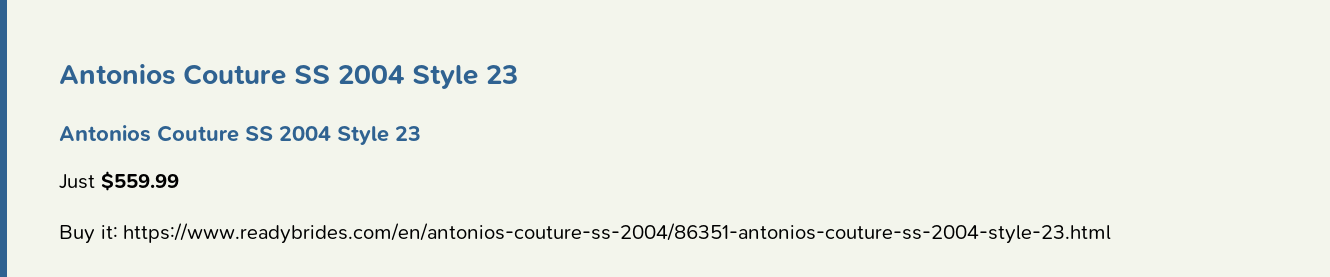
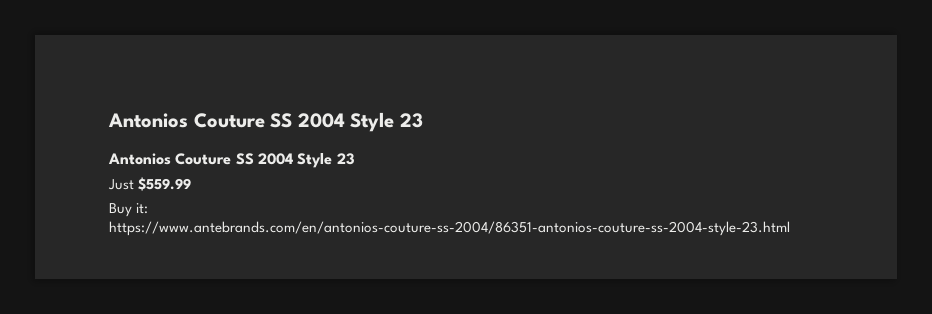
- Buy it: https://www.readybrides.com/en/antonios-couture-ss-2004/86351-antonios-couture-ss-2004-style-23.html
+ Buy it: https://www.antebrands.com/en/antonios-couture-ss-2004/86351-antonios-couture-ss-2004-style-23.html

